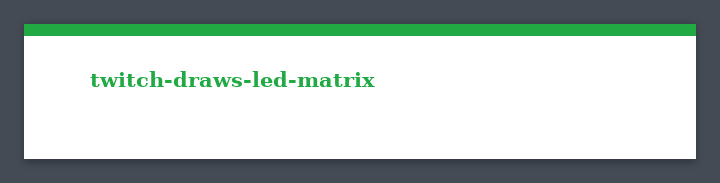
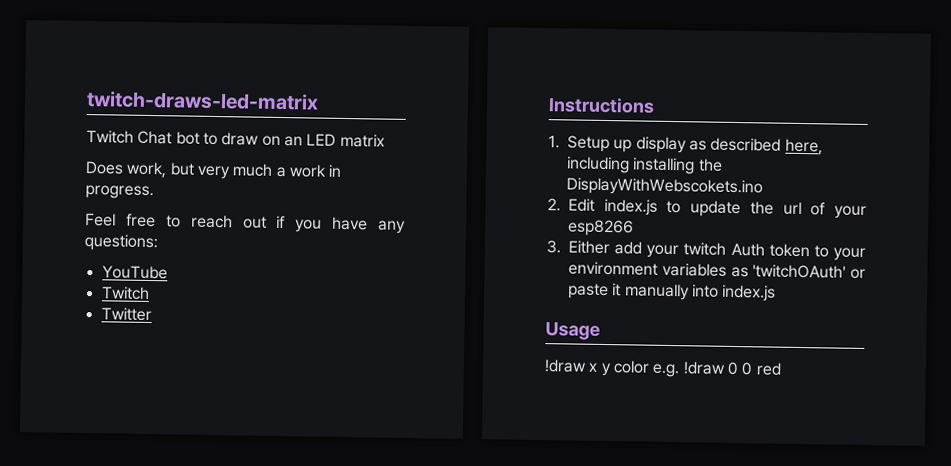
+ Twitch Chat bot to draw on an LED matrix
+ Does work, but very much a work in progress.
+ Feel free to reach out if you have any questions:
+ YouTube
+ Twitch
+ Twitter
+ Instructions
+ 1. Setup up display as described here, including installing the DisplayWithWebscokets.ino
+ 2. Edit index.js to update the url of your esp8266
+ 3. Either add your twitch Auth token to your environment variables as 'twitchOAuth' or paste it manually into index.js
+ Usage
+ !draw x y color e.g. !draw 0 0 red

